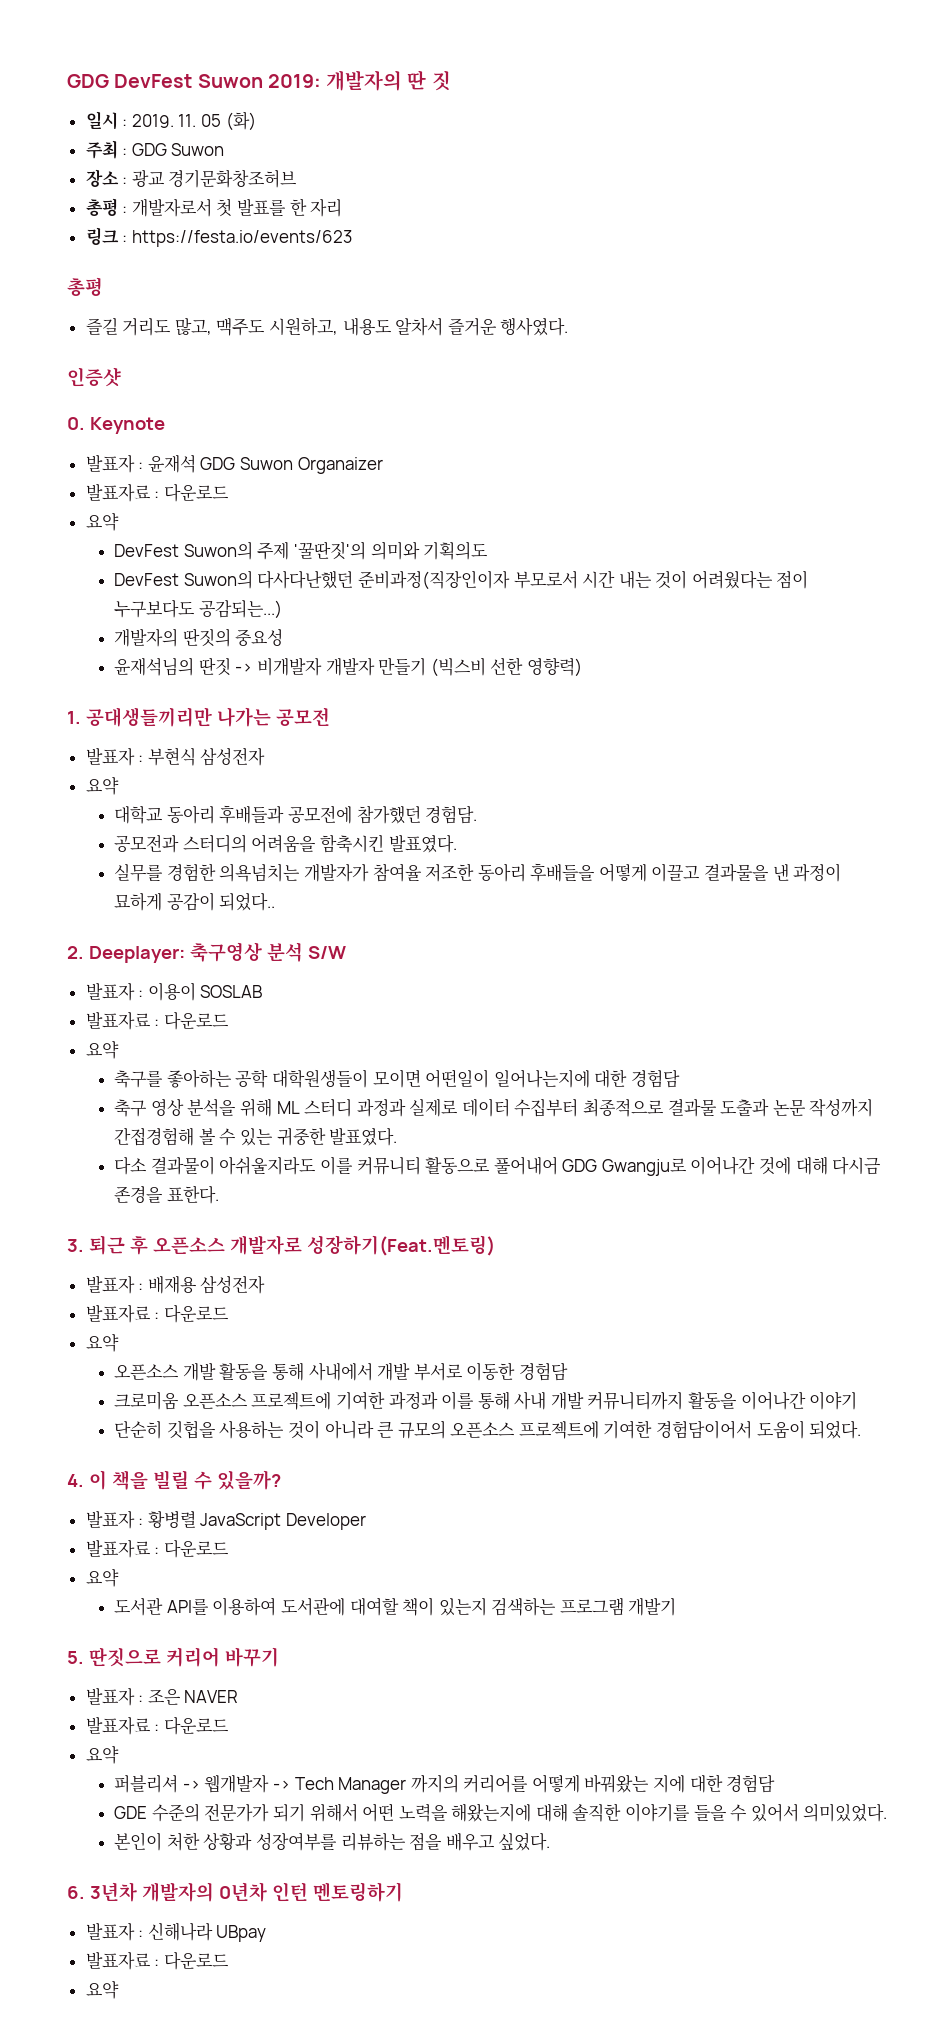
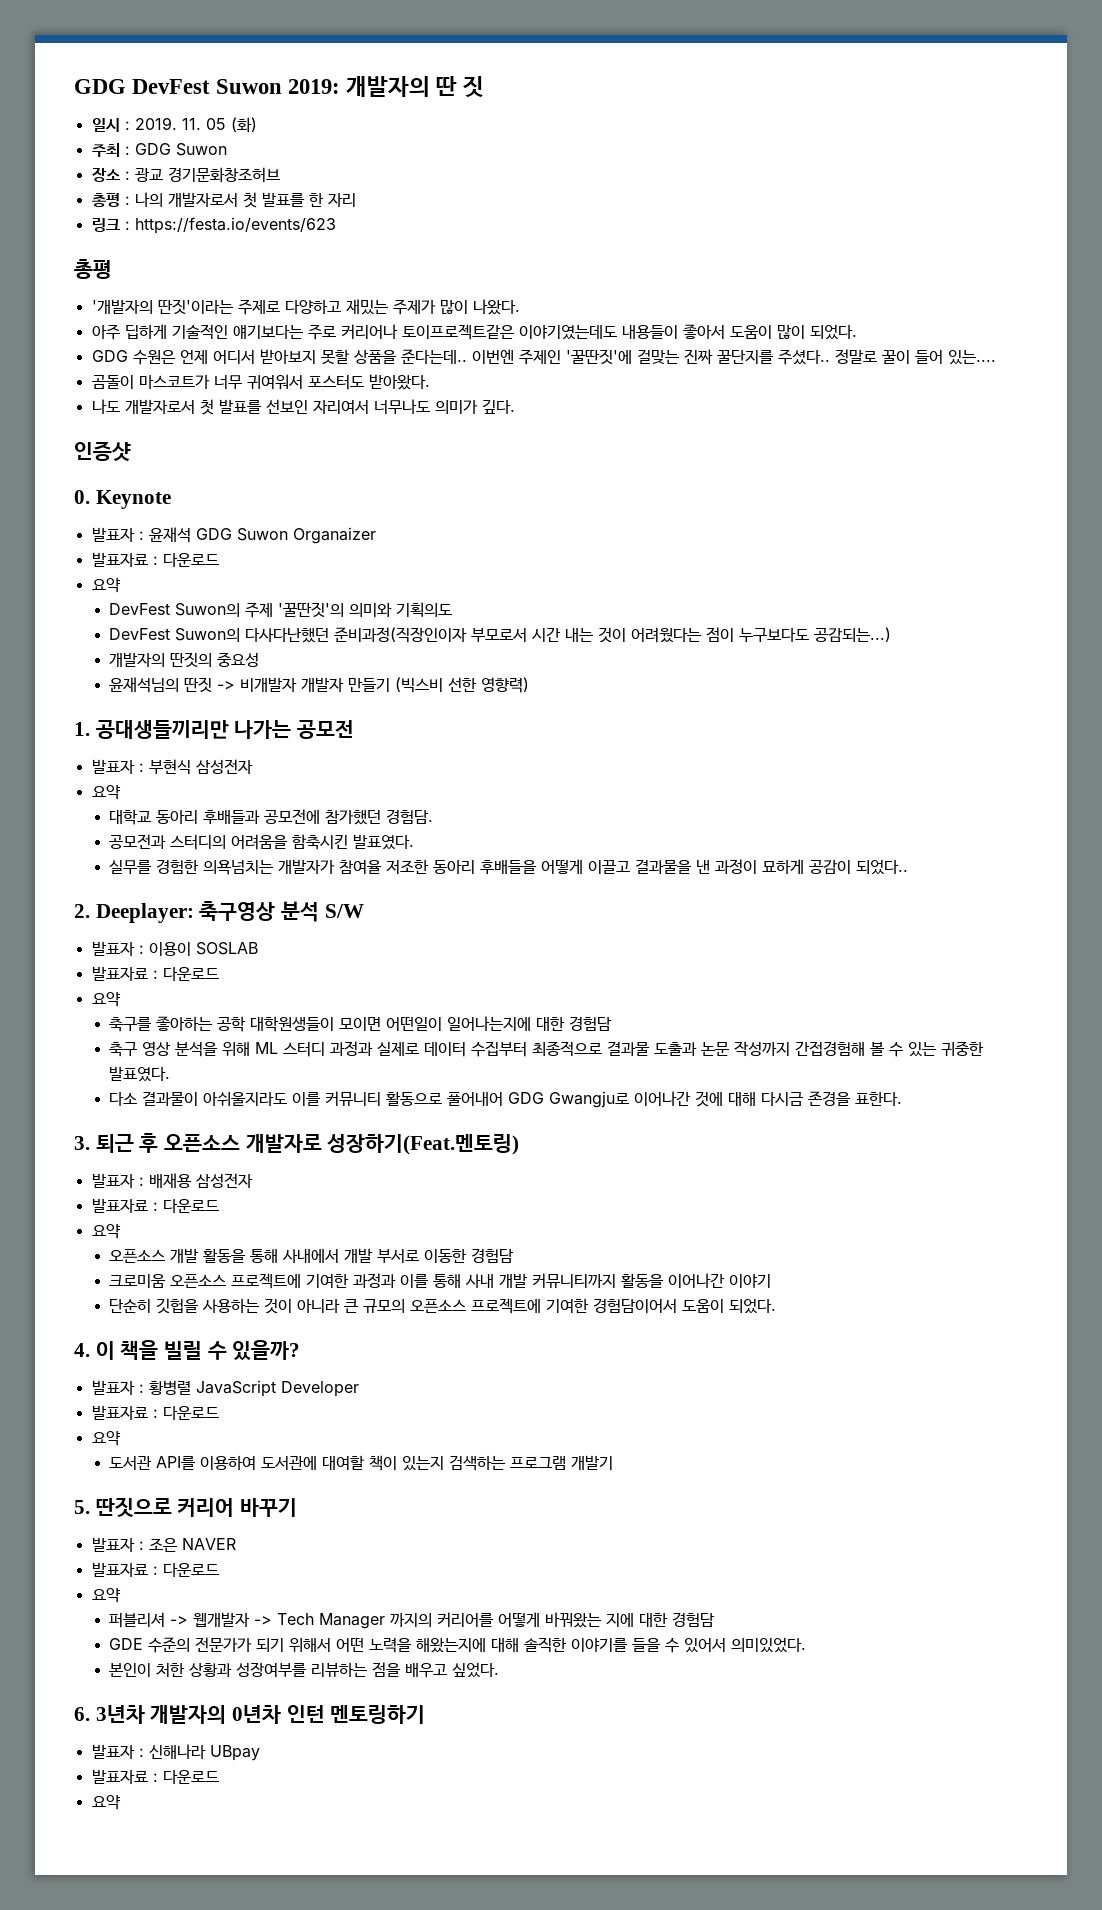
- 총평 : 개발자로서 첫 발표를 한 자리
+ 총평 : 나의 개발자로서 첫 발표를 한 자리
- 즐길 거리도 많고, 맥주도 시원하고, 내용도 알차서 즐거운 행사였다.
+ '개발자의 딴짓'이라는 주제로 다양하고 재밌는 주제가 많이 나왔다.
+ 아주 딥하게 기술적인 얘기보다는 주로 커리어나 토이프로젝트같은 이야기였는데도 내용들이 좋아서 도움이 많이 되었다.
+ GDG 수원은 언제 어디서 받아보지 못할 상품을 준다는데.. 이번엔 주제인 '꿀딴짓'에 걸맞는 진짜 꿀단지를 주셨다.. 정말로 꿀이 들어 있는....
+ 곰돌이 마스코트가 너무 귀여워서 포스터도 받아왔다.
+ 나도 개발자로서 첫 발표를 선보인 자리여서 너무나도 의미가 깊다.

